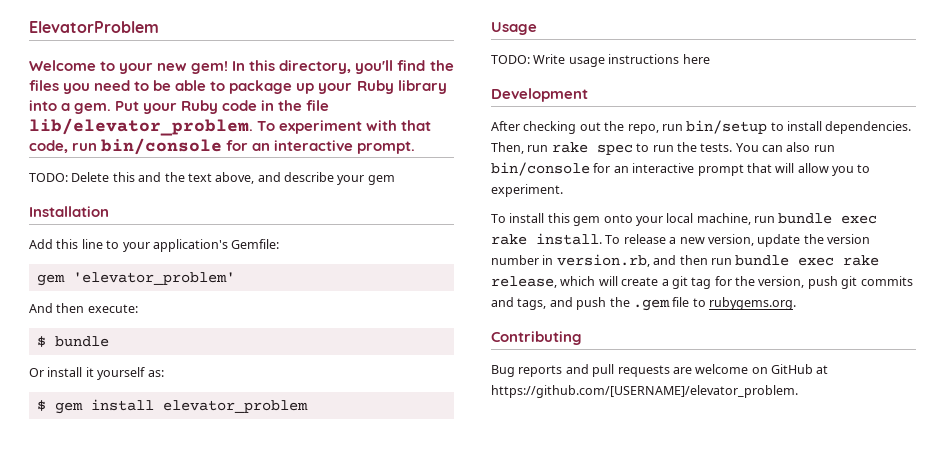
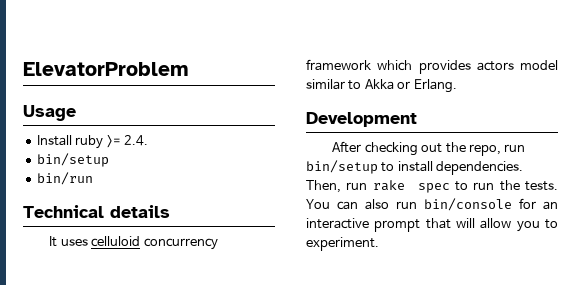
- Welcome to your new gem! In this directory, you'll find the files you need to be able to package up your Ruby library into a gem. Put your Ruby code in the file lib/elevator_problem. To experiment with that code, run bin/console for an interactive prompt.
- TODO: Delete this and the text above, and describe your gem
- Installation
- Add this line to your application's Gemfile:
- gem 'elevator_problem'
- And then execute:
- $ bundle
- Or install it yourself as:
- $ gem install elevator_problem
  Usage
- TODO: Write usage instructions here
+ Install ruby >= 2.4.
+ bin/setup
+ bin/run
+ Technical details
+ It uses celluloid concurrency framework which provides actors model similar to Akka or Erlang.
- To install this gem onto your local machine, run bundle exec rake install. To release a new version, update the version number in version.rb, and then run bundle exec rake release, which will create a git tag for the version, push git commits and tags, and push the .gem file to rubygems.org.
- Contributing
- Bug reports and pull requests are welcome on GitHub at https://github.com/[USERNAME]/elevator_problem.

